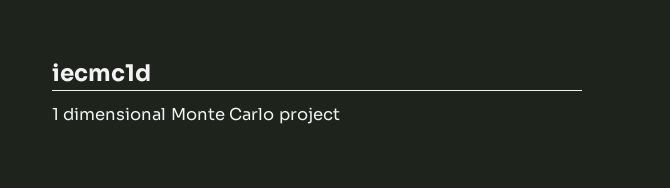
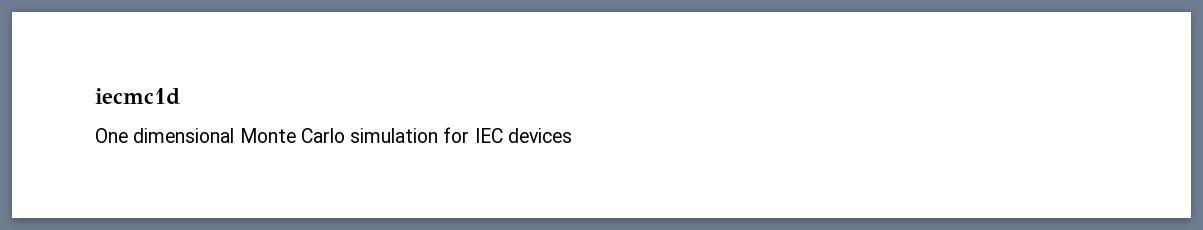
- 1 dimensional Monte Carlo project
+ One dimensional Monte Carlo simulation for IEC devices

